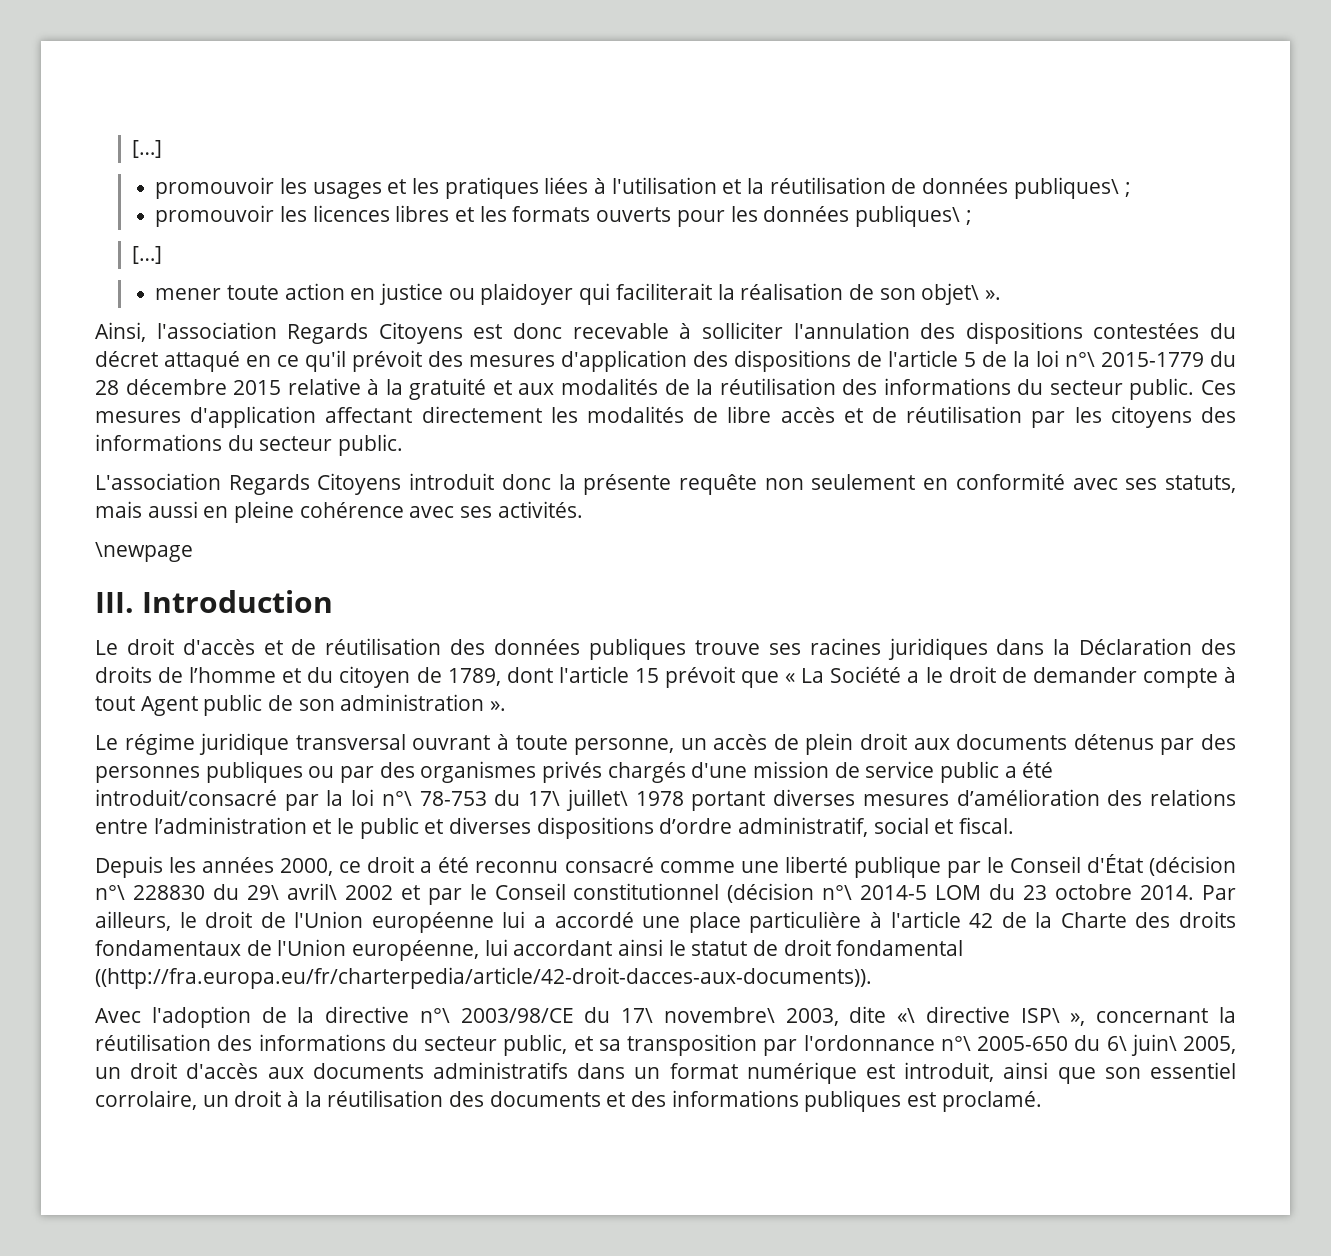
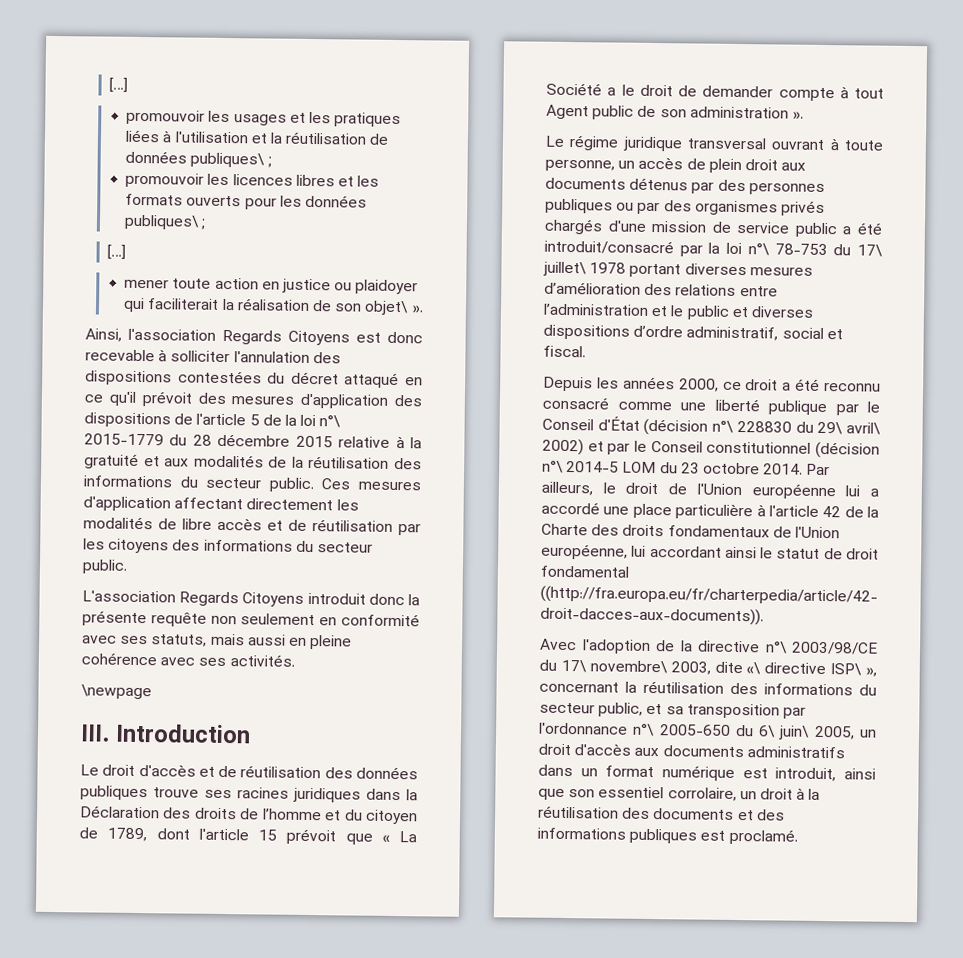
- Depuis les années 2000, ce droit a été reconnu consacré comme une liberté publique par le Conseil d'État (décision n°\ 228830 du 29\ avril\ 2002 et par le Conseil constitutionnel (décision n°\ 2014-5 LOM du 23 octobre 2014.
+ Depuis les années 2000, ce droit a été reconnu consacré comme une liberté publique par le Conseil d'État (décision n°\ 228830 du 29\ avril\ 2002) et par le Conseil constitutionnel (décision n°\ 2014-5 LOM du 23 octobre 2014.

